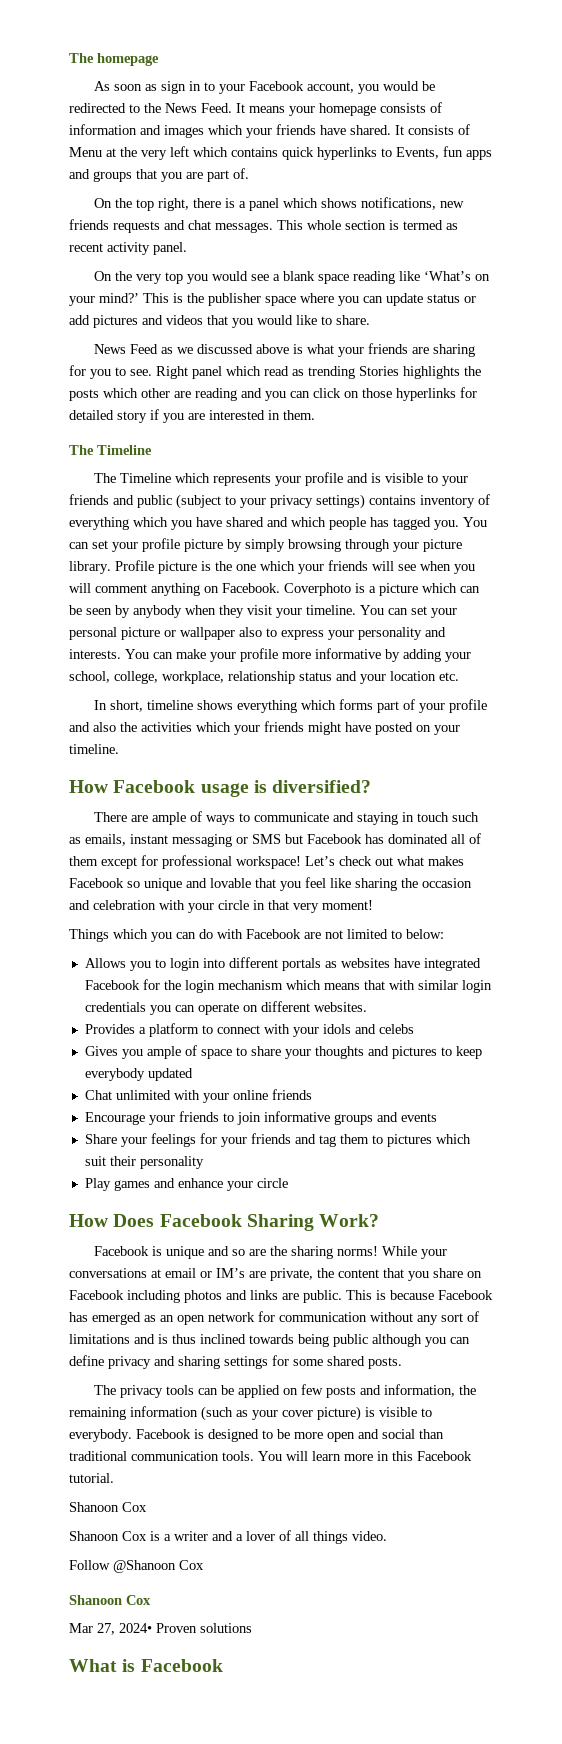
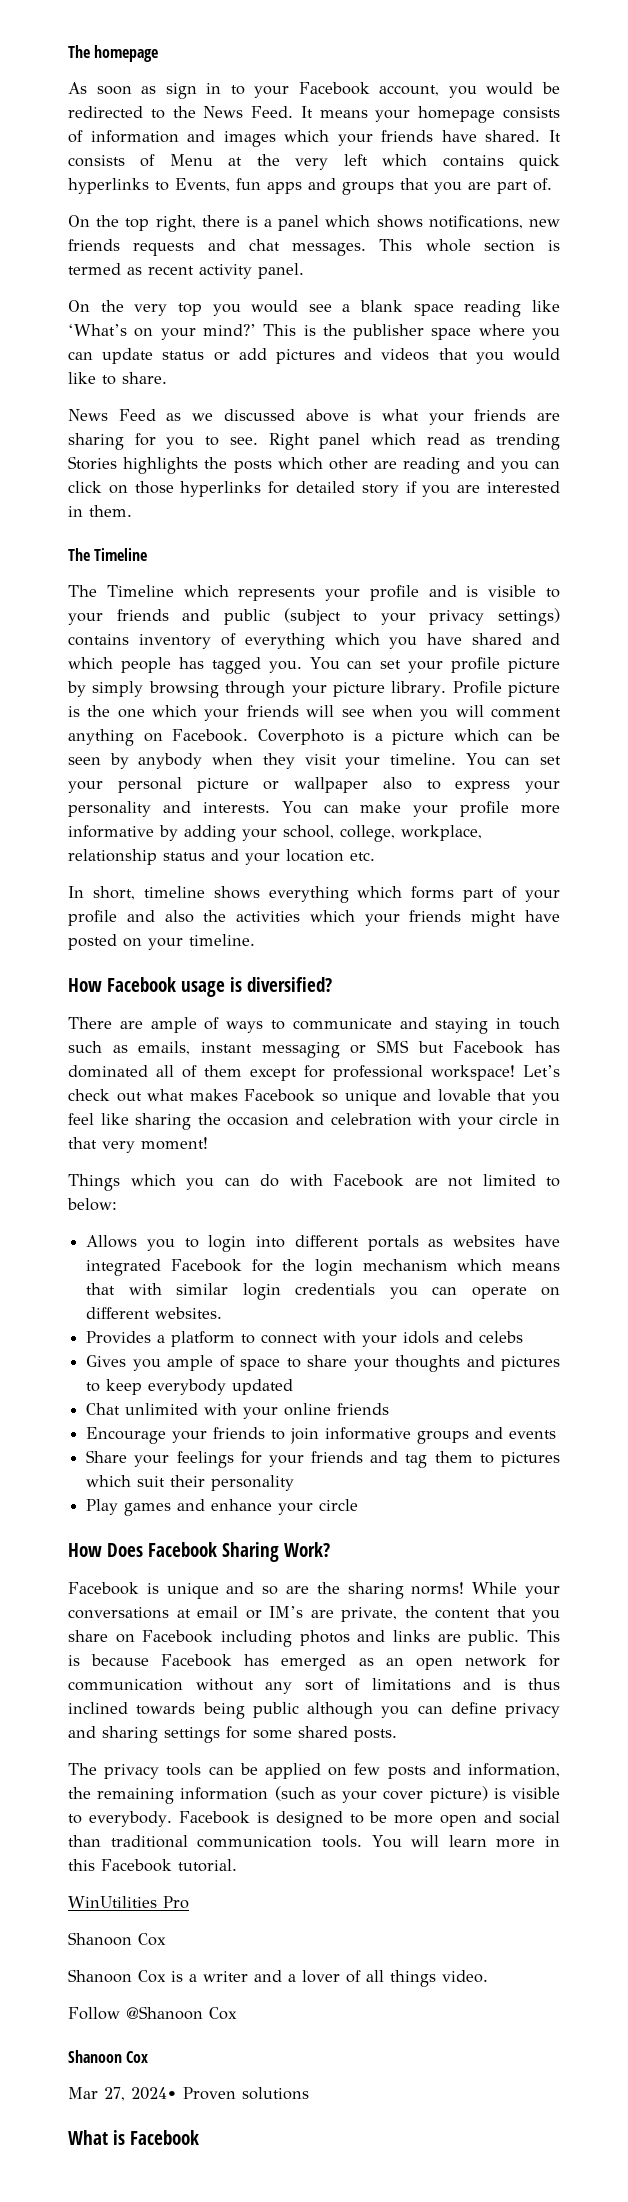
+ WinUtilities Pro

